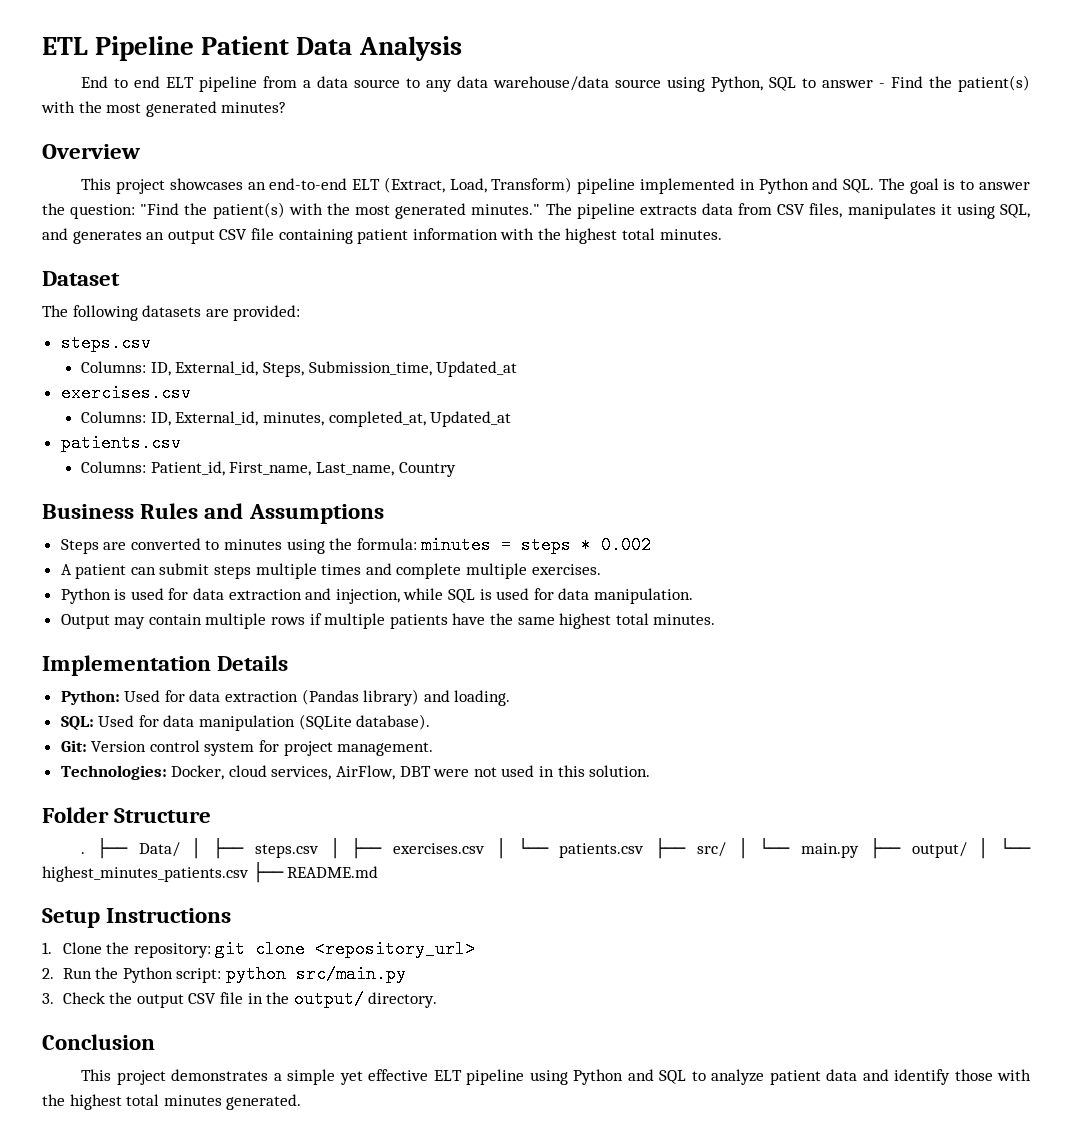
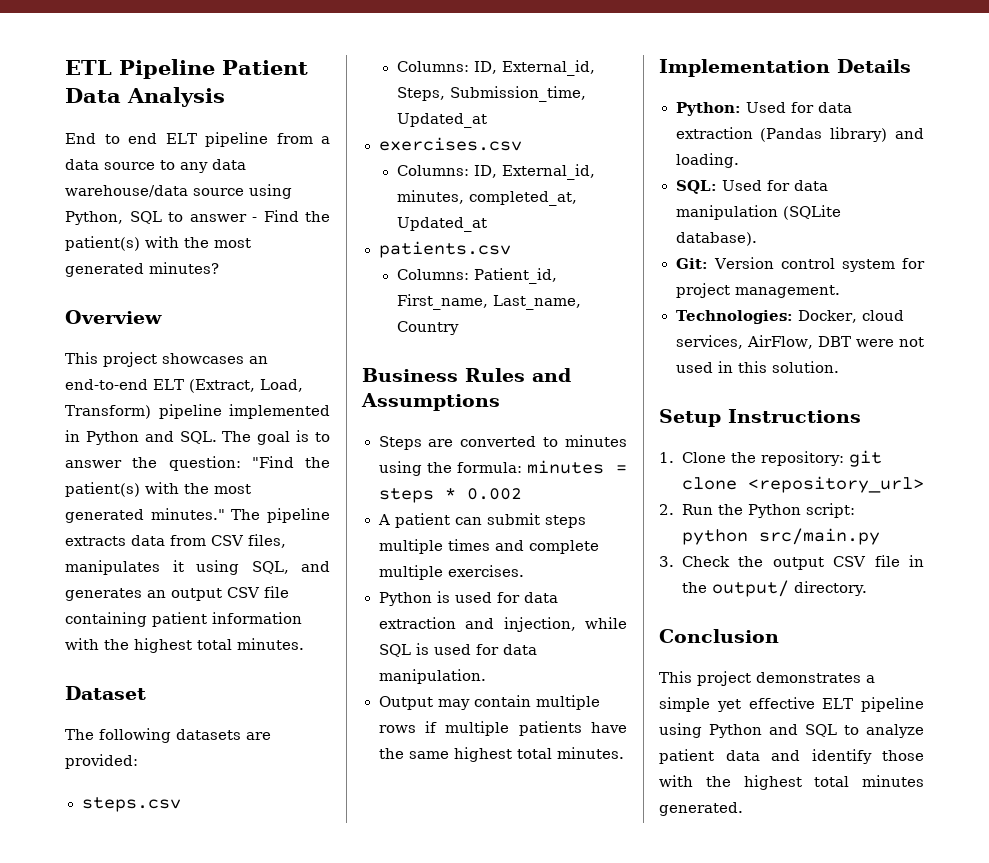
- Folder Structure
- . ├── Data/ │ ├── steps.csv │ ├── exercises.csv │ └── patients.csv ├── src/ │ └── main.py ├── output/ │ └── highest_minutes_patients.csv ├── README.md

